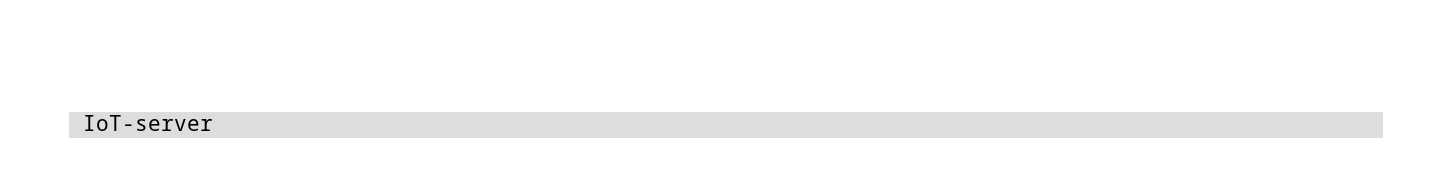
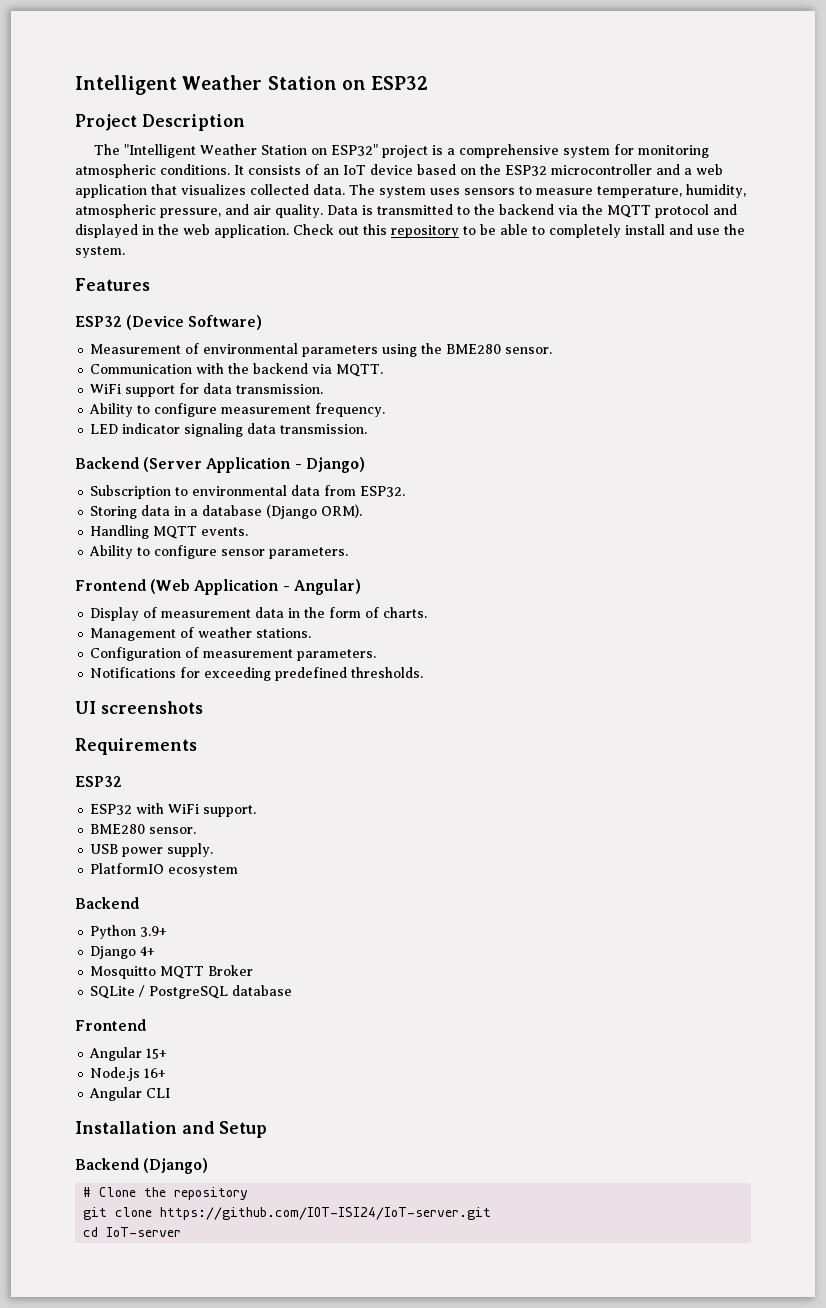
- IoT-server
+ Intelligent Weather Station on ESP32
+ Project Description
+ The "Intelligent Weather Station on ESP32" project is a comprehensive system for monitoring atmospheric conditions. It consists of an IoT device based on the ESP32 microcontroller and a web application that visualizes collected data. The system uses sensors to measure temperature, humidity, atmospheric pressure, and air quality. Data is transmitted to the backend via the MQTT protocol and displayed in the web application. Check out this repository to be able to completely install and use the system.
+ Features
+ ESP32 (Device Software)
+ Measurement of environmental parameters using the BME280 sensor.
+ Communication with the backend via MQTT.
+ WiFi support for data transmission.
+ Ability to configure measurement frequency.
+ LED indicator signaling data transmission.
+ Backend (Server Application - Django)
+ Subscription to environmental data from ESP32.
+ Storing data in a database (Django ORM).
+ Handling MQTT events.
+ Ability to configure sensor parameters.
+ Frontend (Web Application - Angular)
+ Display of measurement data in the form of charts.
+ Management of weather stations.
+ Configuration of measurement parameters.
+ Notifications for exceeding predefined thresholds.
+ UI screenshots
+ Requirements
+ ESP32
+ ESP32 with WiFi support.
+ BME280 sensor.
+ USB power supply.
+ PlatformIO ecosystem
+ Backend
+ Python 3.9+
+ Django 4+
+ Mosquitto MQTT Broker
+ SQLite / PostgreSQL database
+ Frontend
+ Angular 15+
+ Node.js 16+
+ Angular CLI
+ Installation and Setup
+ Backend (Django)
+ # Clone the repository
+ git clone https://github.com/IOT-ISI24/IoT-server.git
+ cd IoT-server

